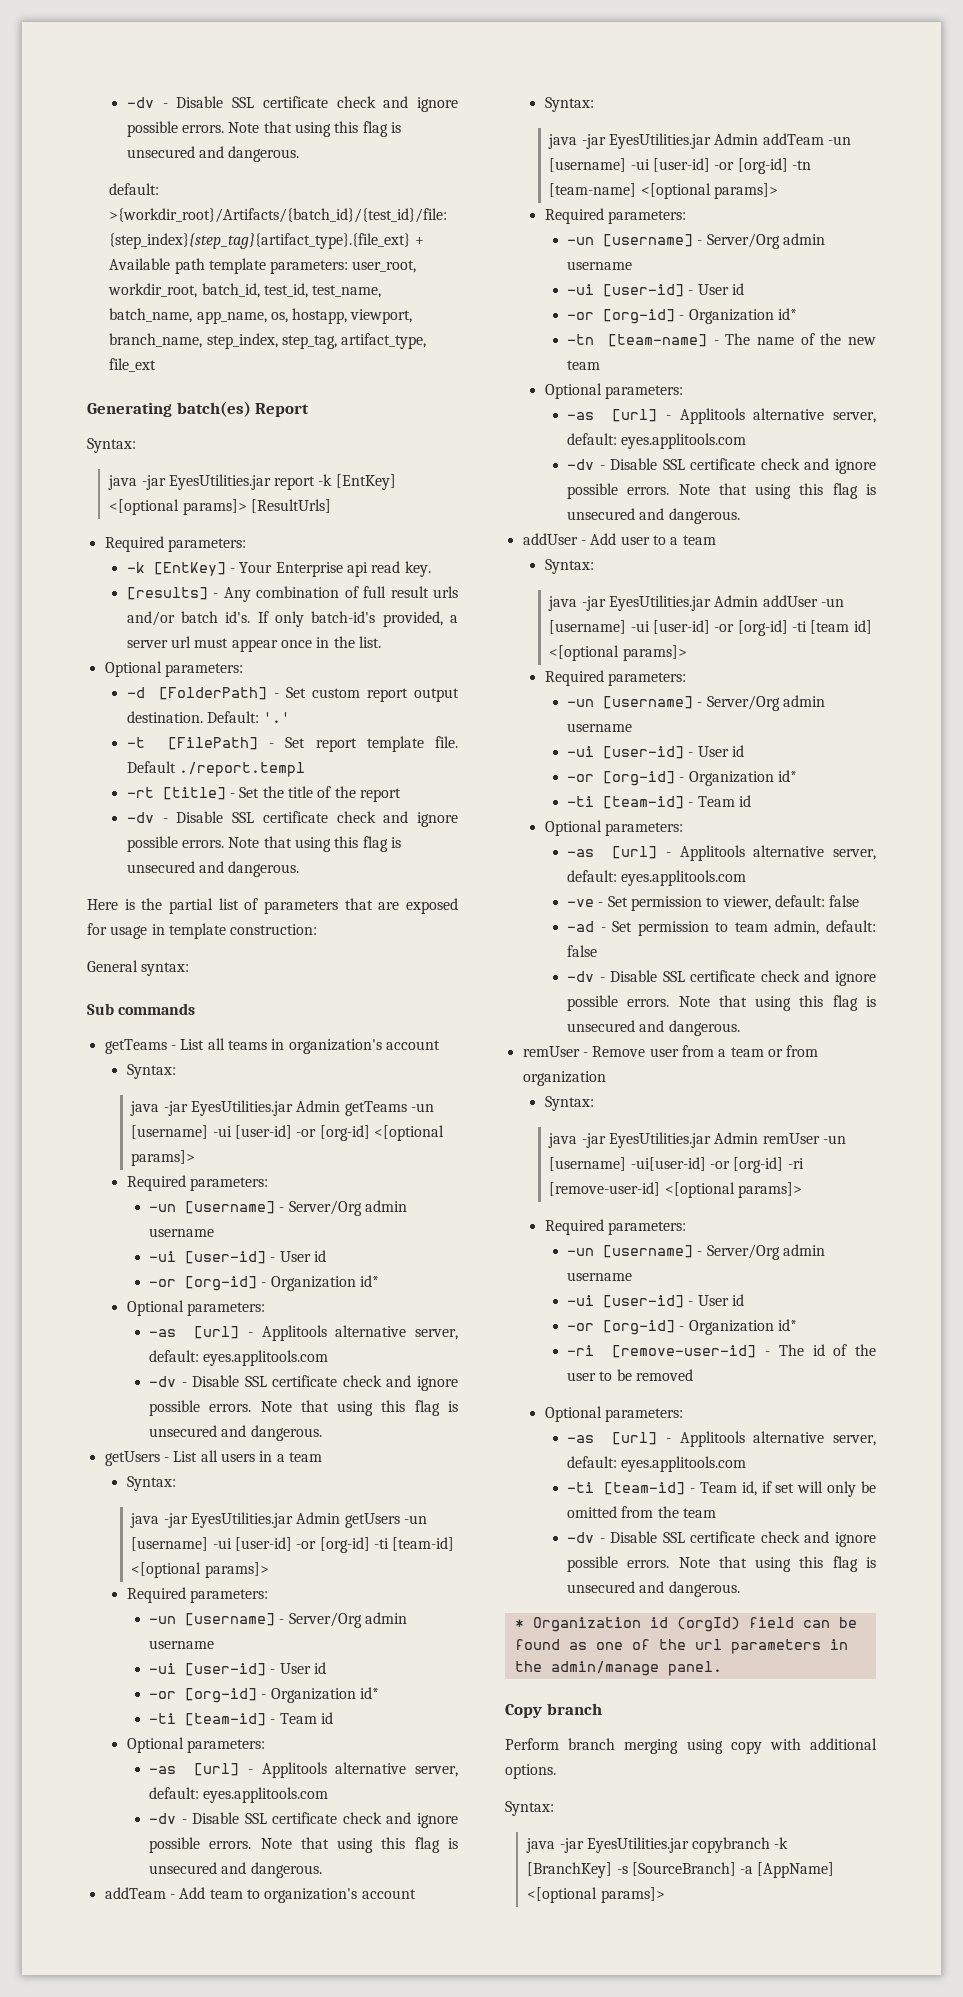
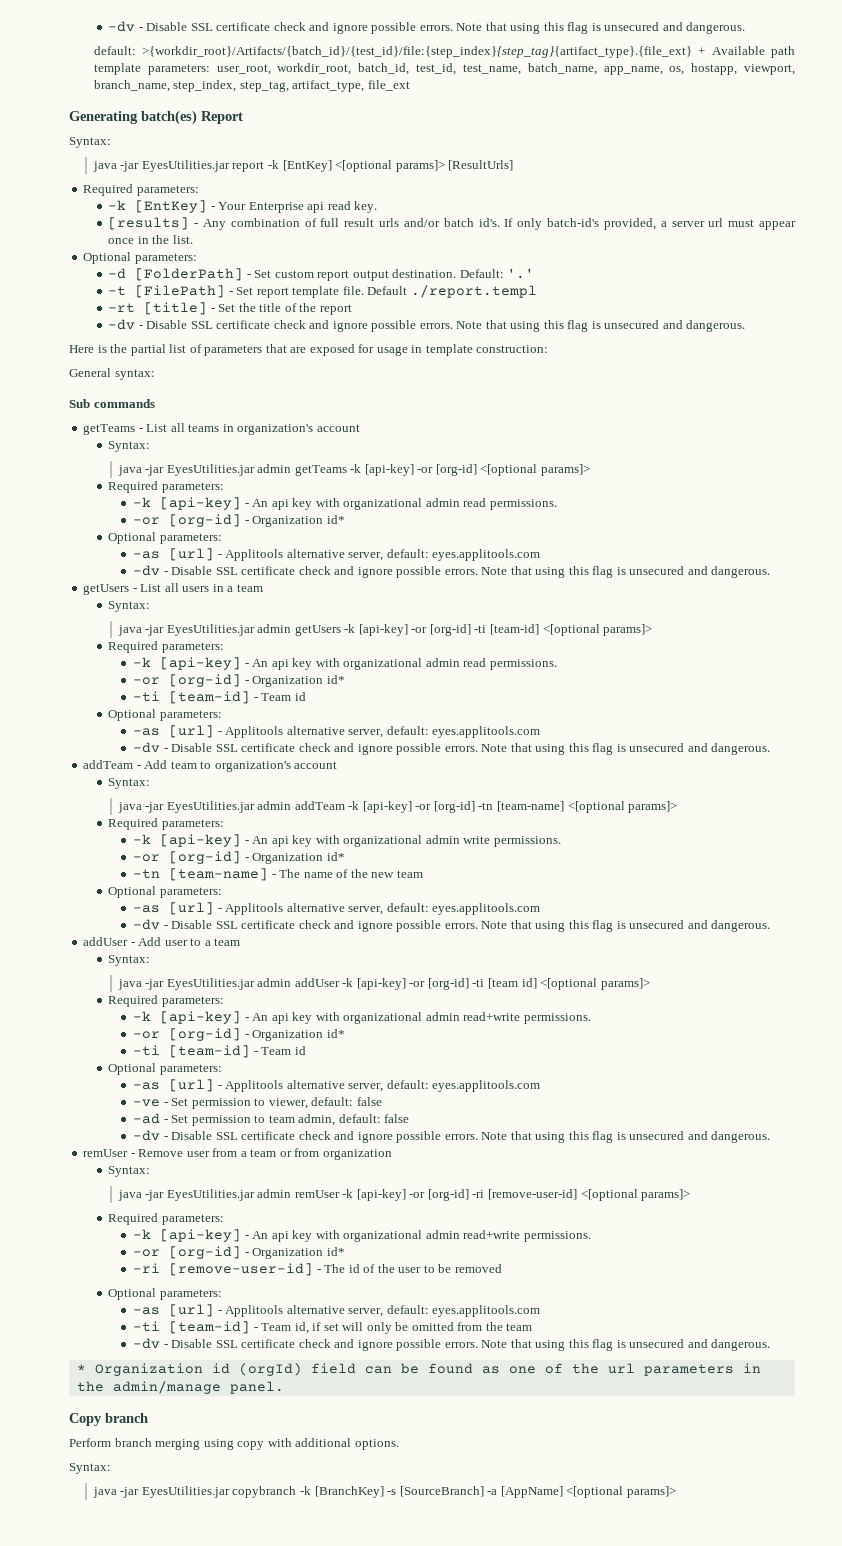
- java -jar EyesUtilities.jar Admin getTeams -un [username] -ui [user-id] -or [org-id] <[optional params]>
+ java -jar EyesUtilities.jar admin getTeams -k [api-key] -or [org-id] <[optional params]>
  Required parameters:
- -un [username] - Server/Org admin username
- -ui [user-id] - User id
+ -k [api-key] - An api key with organizational admin read permissions.
- java -jar EyesUtilities.jar Admin getUsers -un [username] -ui [user-id] -or [org-id] -ti [team-id] <[optional params]>
+ java -jar EyesUtilities.jar admin getUsers -k [api-key] -or [org-id] -ti [team-id] <[optional params]>
  Required parameters:
- -un [username] - Server/Org admin username
- -ui [user-id] - User id
+ -k [api-key] - An api key with organizational admin read permissions.
- java -jar EyesUtilities.jar Admin addTeam -un [username] -ui [user-id] -or [org-id] -tn [team-name] <[optional params]>
+ java -jar EyesUtilities.jar admin addTeam -k [api-key] -or [org-id] -tn [team-name] <[optional params]>
  Required parameters:
- -un [username] - Server/Org admin username
- -ui [user-id] - User id
+ -k [api-key] - An api key with organizational admin write permissions.
- java -jar EyesUtilities.jar Admin addUser -un [username] -ui [user-id] -or [org-id] -ti [team id] <[optional params]>
+ java -jar EyesUtilities.jar admin addUser -k [api-key] -or [org-id] -ti [team id] <[optional params]>
  Required parameters:
- -un [username] - Server/Org admin username
- -ui [user-id] - User id
+ -k [api-key] - An api key with organizational admin read+write permissions.
- java -jar EyesUtilities.jar Admin remUser -un [username] -ui[user-id] -or [org-id] -ri [remove-user-id] <[optional params]>
+ java -jar EyesUtilities.jar admin remUser -k [api-key] -or [org-id] -ri [remove-user-id] <[optional params]>
  Required parameters:
- -un [username] - Server/Org admin username
- -ui [user-id] - User id
+ -k [api-key] - An api key with organizational admin read+write permissions.

